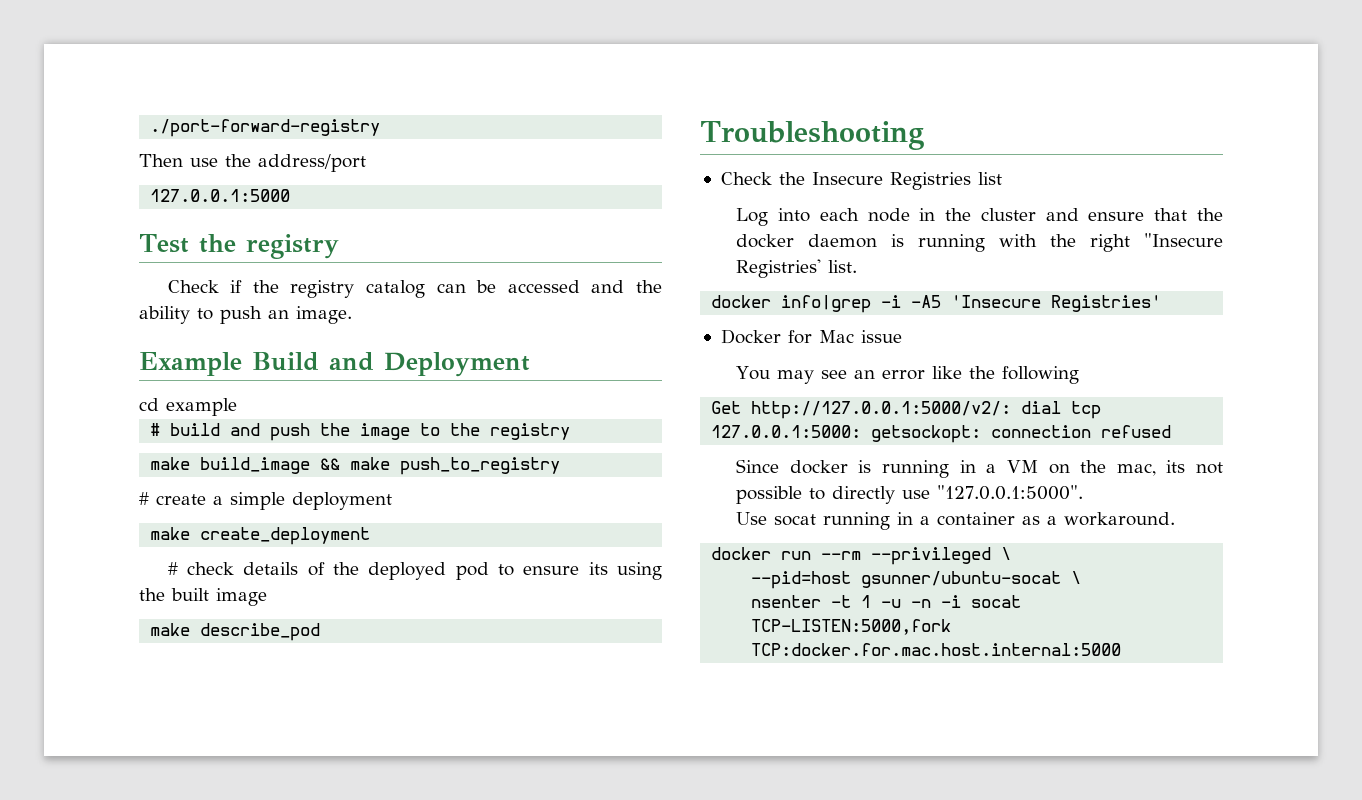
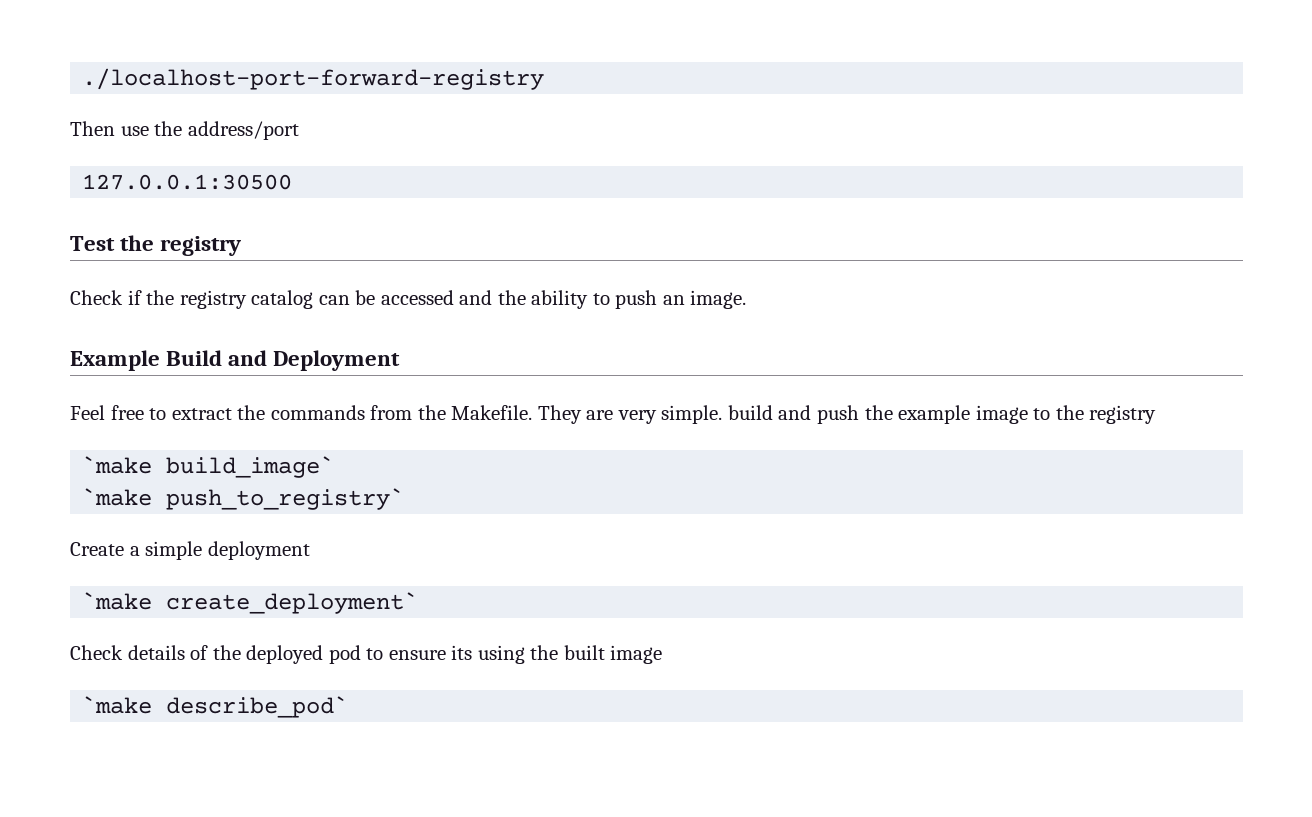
- ./port-forward-registry
+ ./localhost-port-forward-registry
- 127.0.0.1:5000
+ 127.0.0.1:30500
- cd example
- # build and push the image to the registry
+ Feel free to extract the commands from the Makefile. They are very simple. build and push the example image to the registry
- make build_image && make push_to_registry
- # create a simple deployment
+ `make build_image`
+ `make push_to_registry`
+ Create a simple deployment
- make create_deployment
- # check details of the deployed pod to ensure its using the built image
+ `make create_deployment`
+ Check details of the deployed pod to ensure its using the built image
- make describe_pod
- Troubleshooting
- Check the Insecure Registries list
- Log into each node in the cluster and ensure that the docker daemon is running with the right "Insecure Registries' list.
- docker info|grep -i -A5 'Insecure Registries'
- Docker for Mac issue
- You may see an error like the following
- Get http://127.0.0.1:5000/v2/: dial tcp 127.0.0.1:5000: getsockopt: connection refused
- Since docker is running in a VM on the mac, its not possible to directly use "127.0.0.1:5000".
- Use socat running in a container as a workaround.
- docker run --rm --privileged \
- --pid=host gsunner/ubuntu-socat \
- nsenter -t 1 -u -n -i socat TCP-LISTEN:5000,fork TCP:docker.for.mac.host.internal:5000
+ `make describe_pod`

